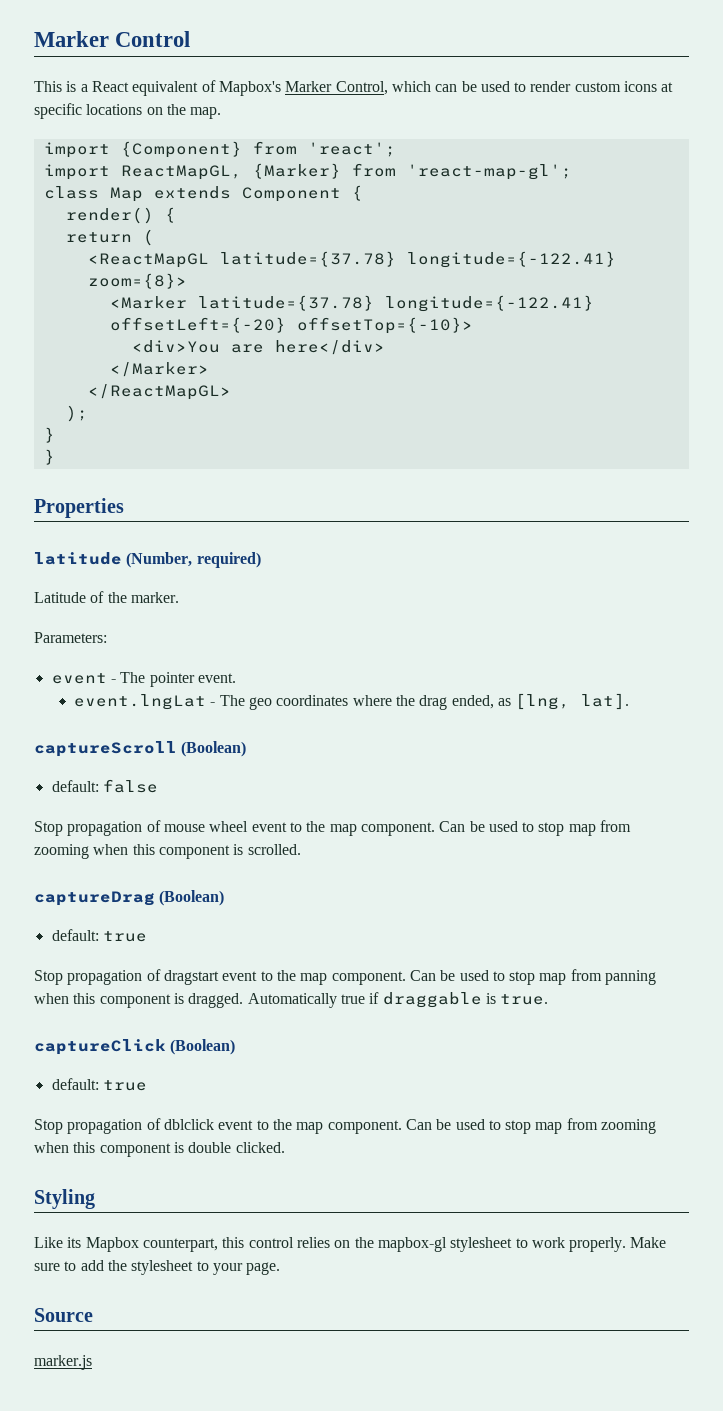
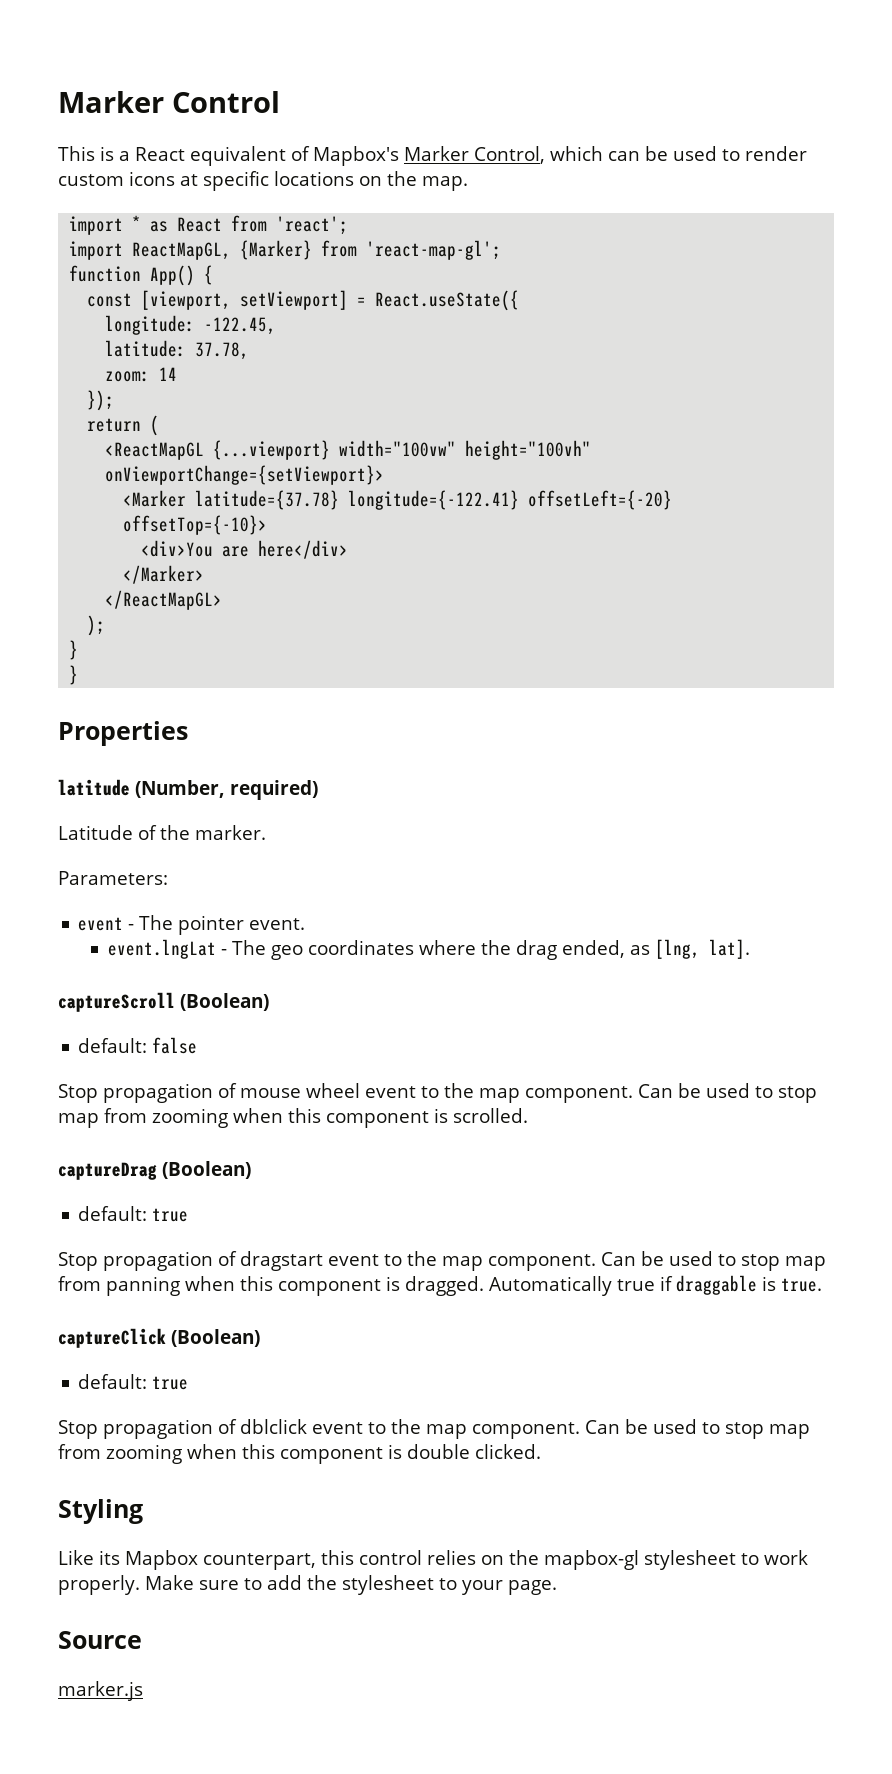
- import {Component} from 'react';
+ import * as React from 'react';
- class Map extends Component {
- render() {
+ function App() {
+ const [viewport, setViewport] = React.useState({
+ longitude: -122.45,
+ latitude: 37.78,
+ zoom: 14
+ });
- <ReactMapGL latitude={37.78} longitude={-122.41} zoom={8}>
+ <ReactMapGL {...viewport} width="100vw" height="100vh" onViewportChange={setViewport}>

